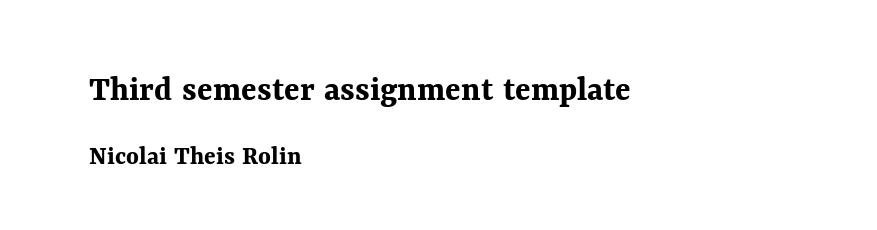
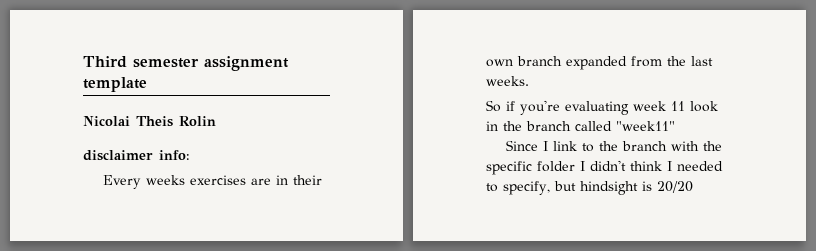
+ disclaimer info:
+ Every weeks exercises are in their own branch expanded from the last weeks.
+ So if you're evaluating week 11 look in the branch called "week11"
+ Since I link to the branch with the specific folder I didn't think I needed to specify, but hindsight is 20/20

